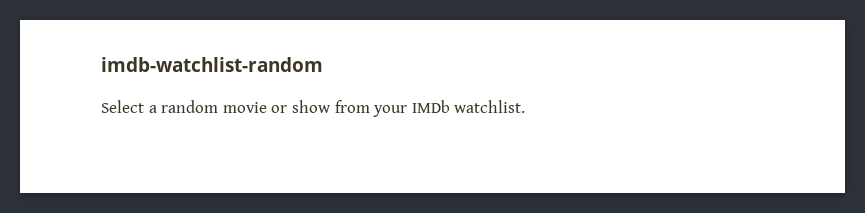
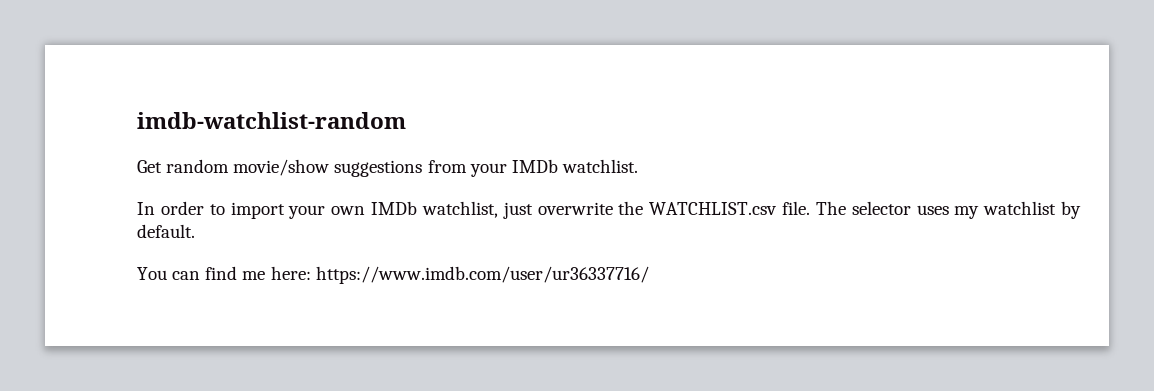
- Select a random movie or show from your IMDb watchlist.
+ Get random movie/show suggestions from your IMDb watchlist.
+ In order to import your own IMDb watchlist, just overwrite the WATCHLIST.csv file. The selector uses my watchlist by default.
+ You can find me here: https://www.imdb.com/user/ur36337716/

